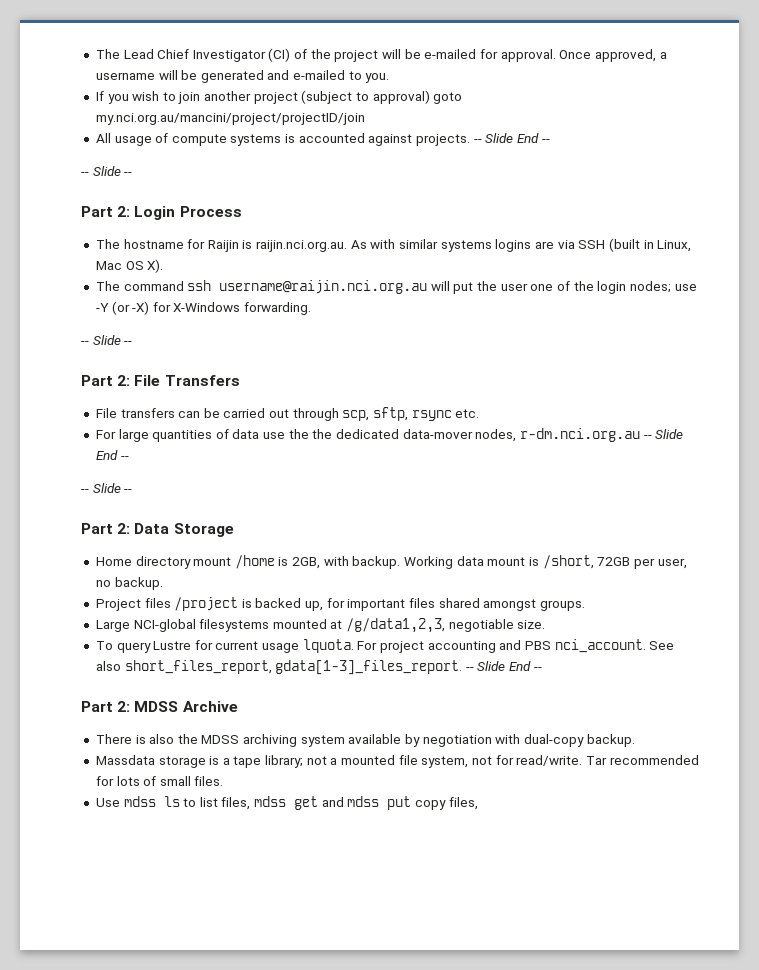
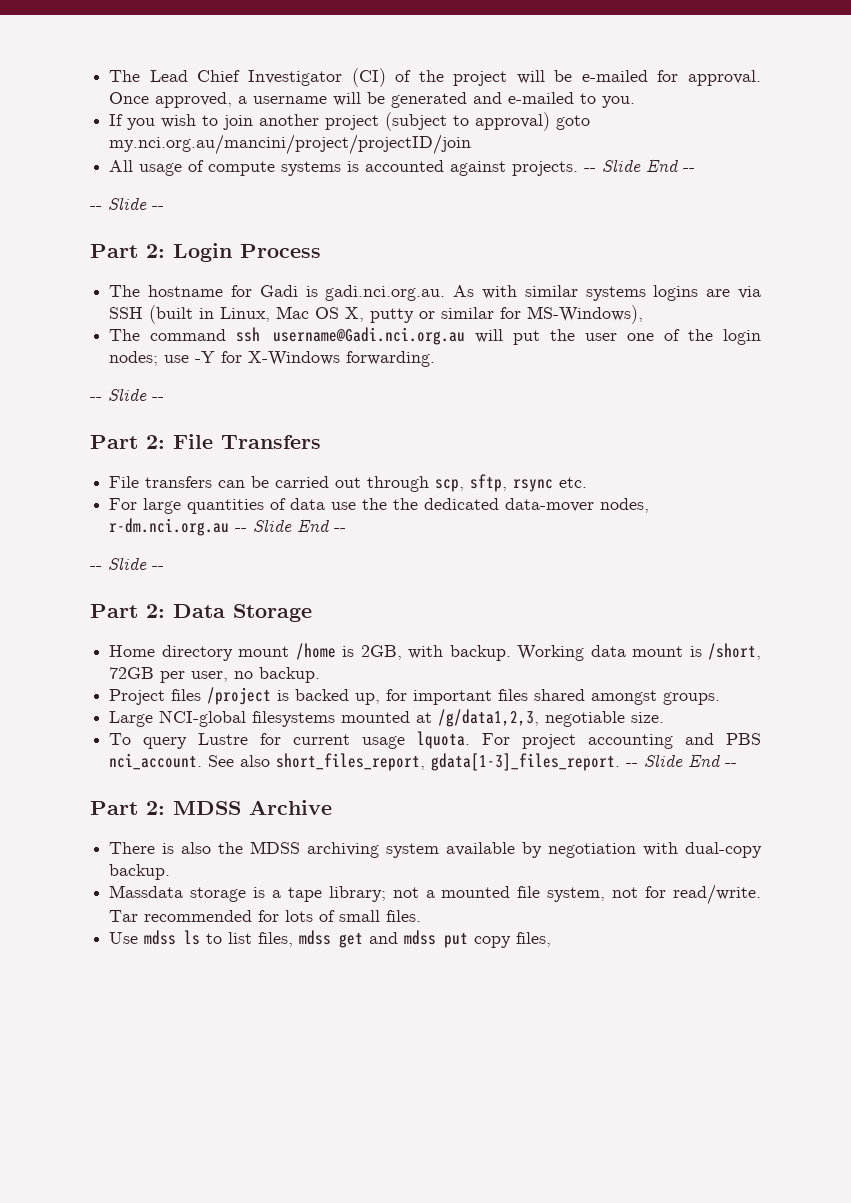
- The hostname for Raijin is raijin.nci.org.au. As with similar systems logins are via SSH (built in Linux, Mac OS X).
+ The hostname for Gadi is gadi.nci.org.au. As with similar systems logins are via SSH (built in Linux, Mac OS X, putty or similar for MS-Windows),
- The command ssh username@raijin.nci.org.au will put the user one of the login nodes; use -Y (or -X) for X-Windows forwarding.
+ The command ssh username@Gadi.nci.org.au will put the user one of the login nodes; use -Y for X-Windows forwarding.

